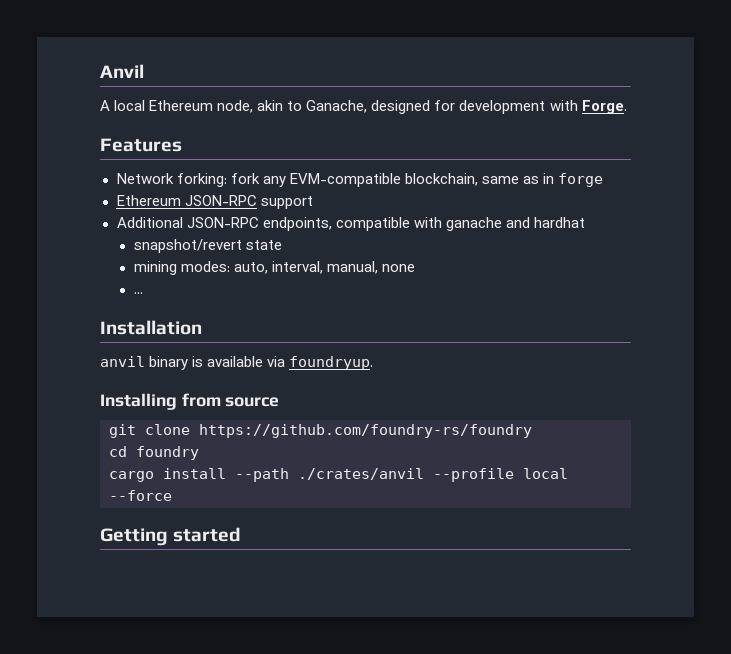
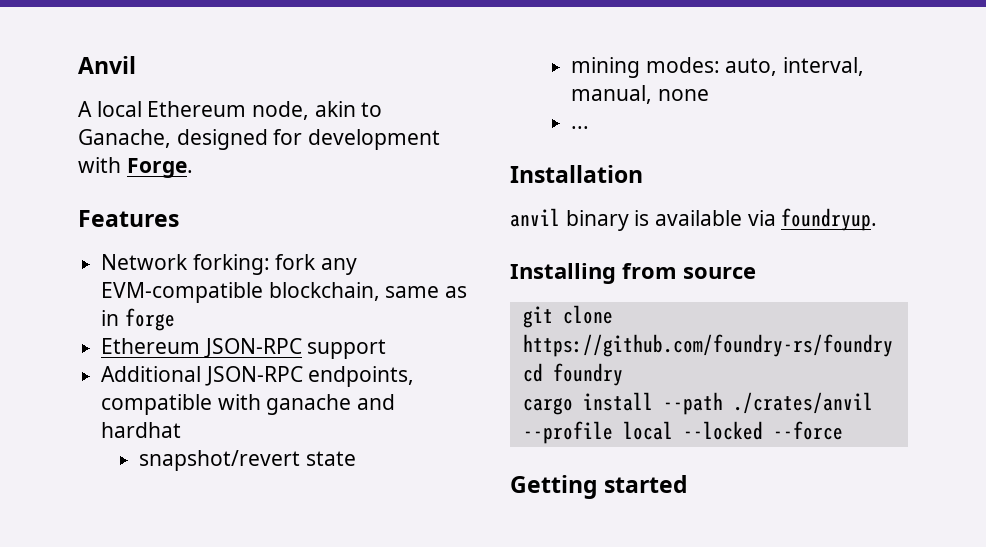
- cargo install --path ./crates/anvil --profile local --force
+ cargo install --path ./crates/anvil --profile local --locked --force

